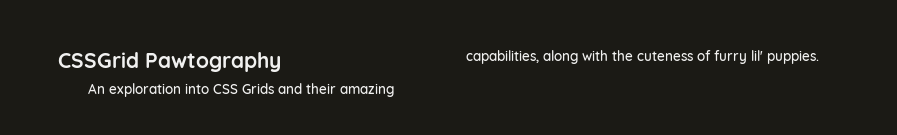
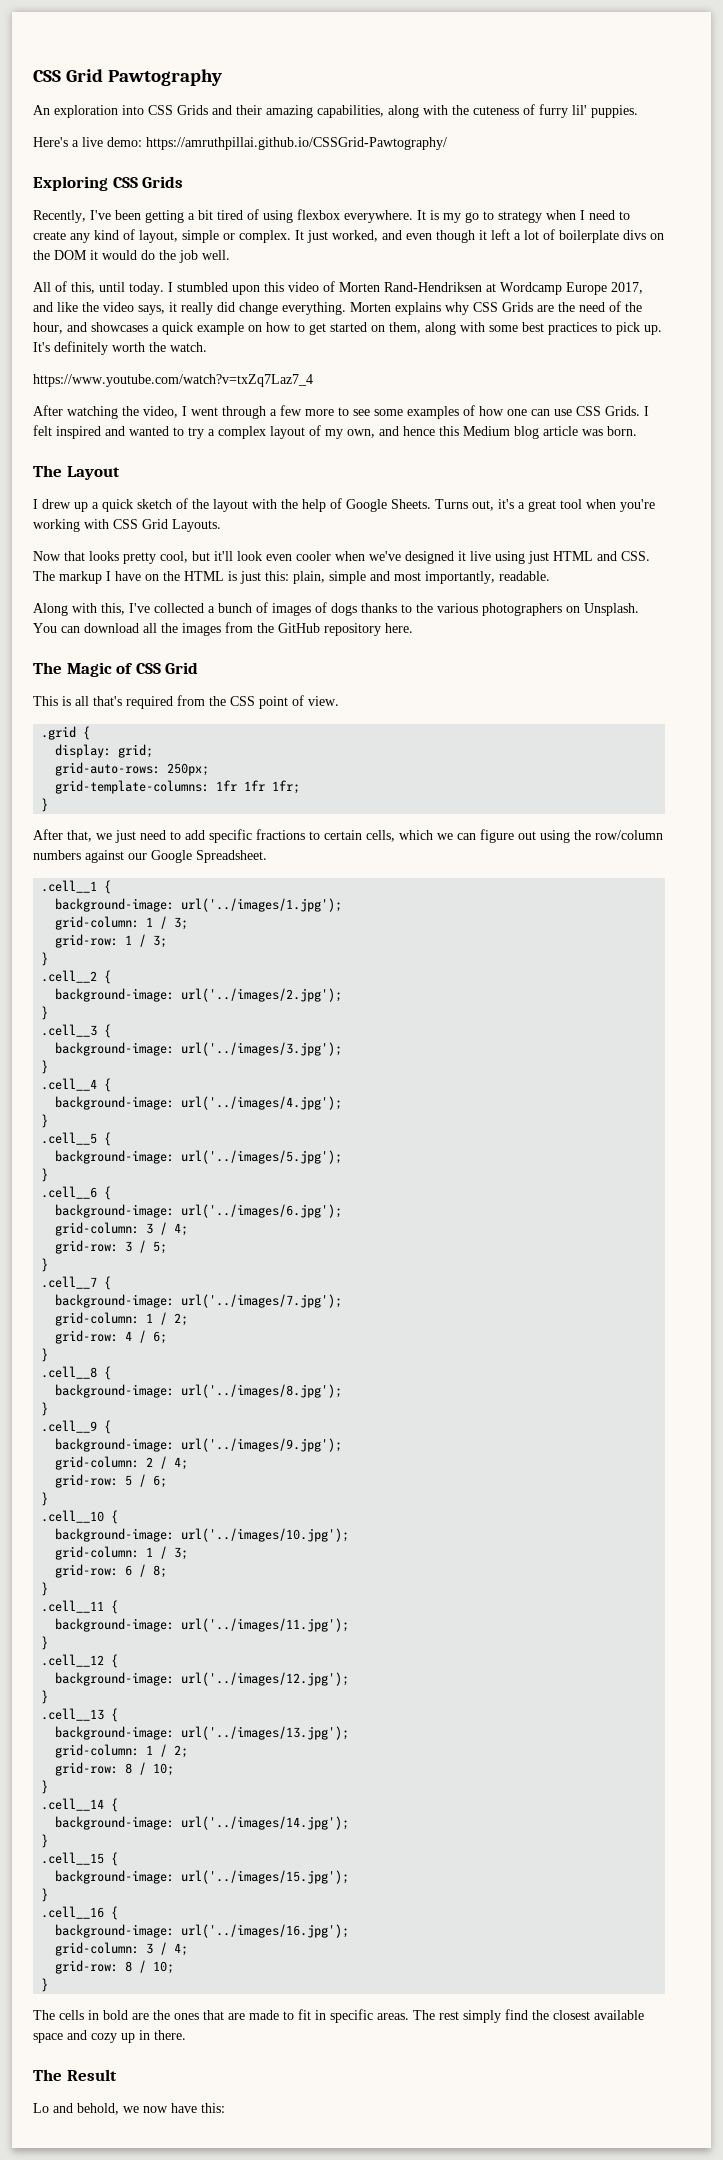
- CSSGrid Pawtography
+ CSS Grid Pawtography
+ Here's a live demo: https://amruthpillai.github.io/CSSGrid-Pawtography/
+ Exploring CSS Grids
+ Recently, I've been getting a bit tired of using flexbox everywhere. It is my go to strategy when I need to create any kind of layout, simple or complex. It just worked, and even though it left a lot of boilerplate divs on the DOM it would do the job well.
+ All of this, until today. I stumbled upon this video of Morten Rand-Hendriksen at Wordcamp Europe 2017, and like the video says, it really did change everything. Morten explains why CSS Grids are the need of the hour, and showcases a quick example on how to get started on them, along with some best practices to pick up. It's definitely worth the watch.
+ https://www.youtube.com/watch?v=txZq7Laz7_4
+ After watching the video, I went through a few more to see some examples of how one can use CSS Grids. I felt inspired and wanted to try a complex layout of my own, and hence this Medium blog article was born.
+ The Layout
+ I drew up a quick sketch of the layout with the help of Google Sheets. Turns out, it's a great tool when you're working with CSS Grid Layouts.
+ Now that looks pretty cool, but it'll look even cooler when we've designed it live using just HTML and CSS. The markup I have on the HTML is just this: plain, simple and most importantly, readable.
+ Along with this, I've collected a bunch of images of dogs thanks to the various photographers on Unsplash. You can download all the images from the GitHub repository here.
+ The Magic of CSS Grid
+ This is all that's required from the CSS point of view.
+ .grid {
+ display: grid;
+ grid-auto-rows: 250px;
+ grid-template-columns: 1fr 1fr 1fr;
+ }
+ After that, we just need to add specific fractions to certain cells, which we can figure out using the row/column numbers against our Google Spreadsheet.
+ .cell__1 {
+ background-image: url('../images/1.jpg');
+ grid-column: 1 / 3;
+ grid-row: 1 / 3;
+ }
+ .cell__2 {
+ background-image: url('../images/2.jpg');
+ }
+ .cell__3 {
+ background-image: url('../images/3.jpg');
+ }
+ .cell__4 {
+ background-image: url('../images/4.jpg');
+ }
+ .cell__5 {
+ background-image: url('../images/5.jpg');
+ }
+ .cell__6 {
+ background-image: url('../images/6.jpg');
+ grid-column: 3 / 4;
+ grid-row: 3 / 5;
+ }
+ .cell__7 {
+ background-image: url('../images/7.jpg');
+ grid-column: 1 / 2;
+ grid-row: 4 / 6;
+ }
+ .cell__8 {
+ background-image: url('../images/8.jpg');
+ }
+ .cell__9 {
+ background-image: url('../images/9.jpg');
+ grid-column: 2 / 4;
+ grid-row: 5 / 6;
+ }
+ .cell__10 {
+ background-image: url('../images/10.jpg');
+ grid-column: 1 / 3;
+ grid-row: 6 / 8;
+ }
+ .cell__11 {
+ background-image: url('../images/11.jpg');
+ }
+ .cell__12 {
+ background-image: url('../images/12.jpg');
+ }
+ .cell__13 {
+ background-image: url('../images/13.jpg');
+ grid-column: 1 / 2;
+ grid-row: 8 / 10;
+ }
+ .cell__14 {
+ background-image: url('../images/14.jpg');
+ }
+ .cell__15 {
+ background-image: url('../images/15.jpg');
+ }
+ .cell__16 {
+ background-image: url('../images/16.jpg');
+ grid-column: 3 / 4;
+ grid-row: 8 / 10;
+ }
+ The cells in bold are the ones that are made to fit in specific areas. The rest simply find the closest available space and cozy up in there.
+ The Result
+ Lo and behold, we now have this:

